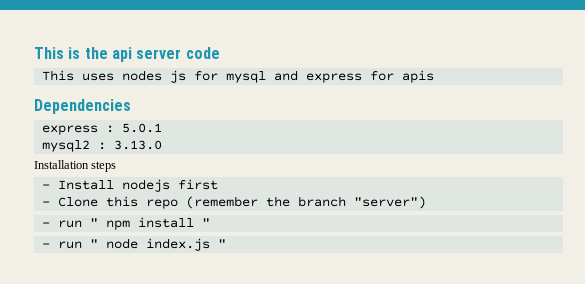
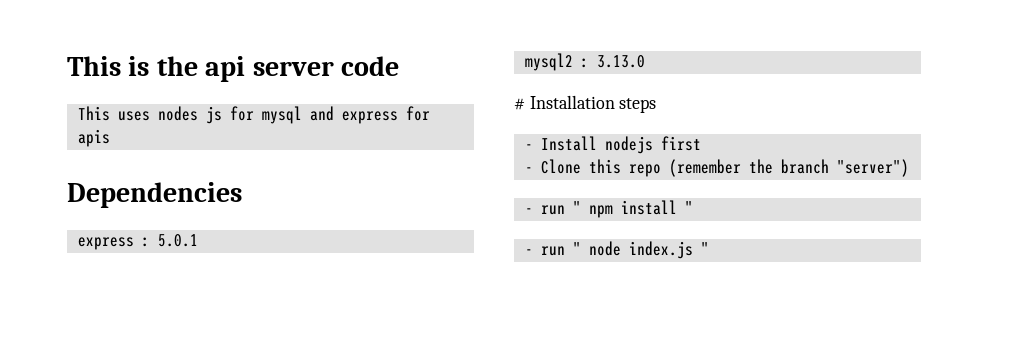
- Installation steps
+ # Installation steps

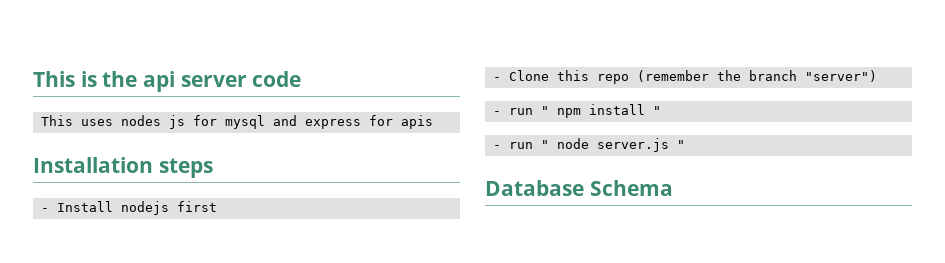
- Dependencies
- express : 5.0.1
- mysql2 : 3.13.0
- # Installation steps
+ Installation steps
- - run " node index.js "
+ - run " node server.js "
+ Database Schema

